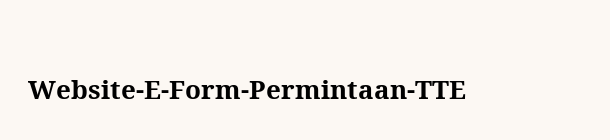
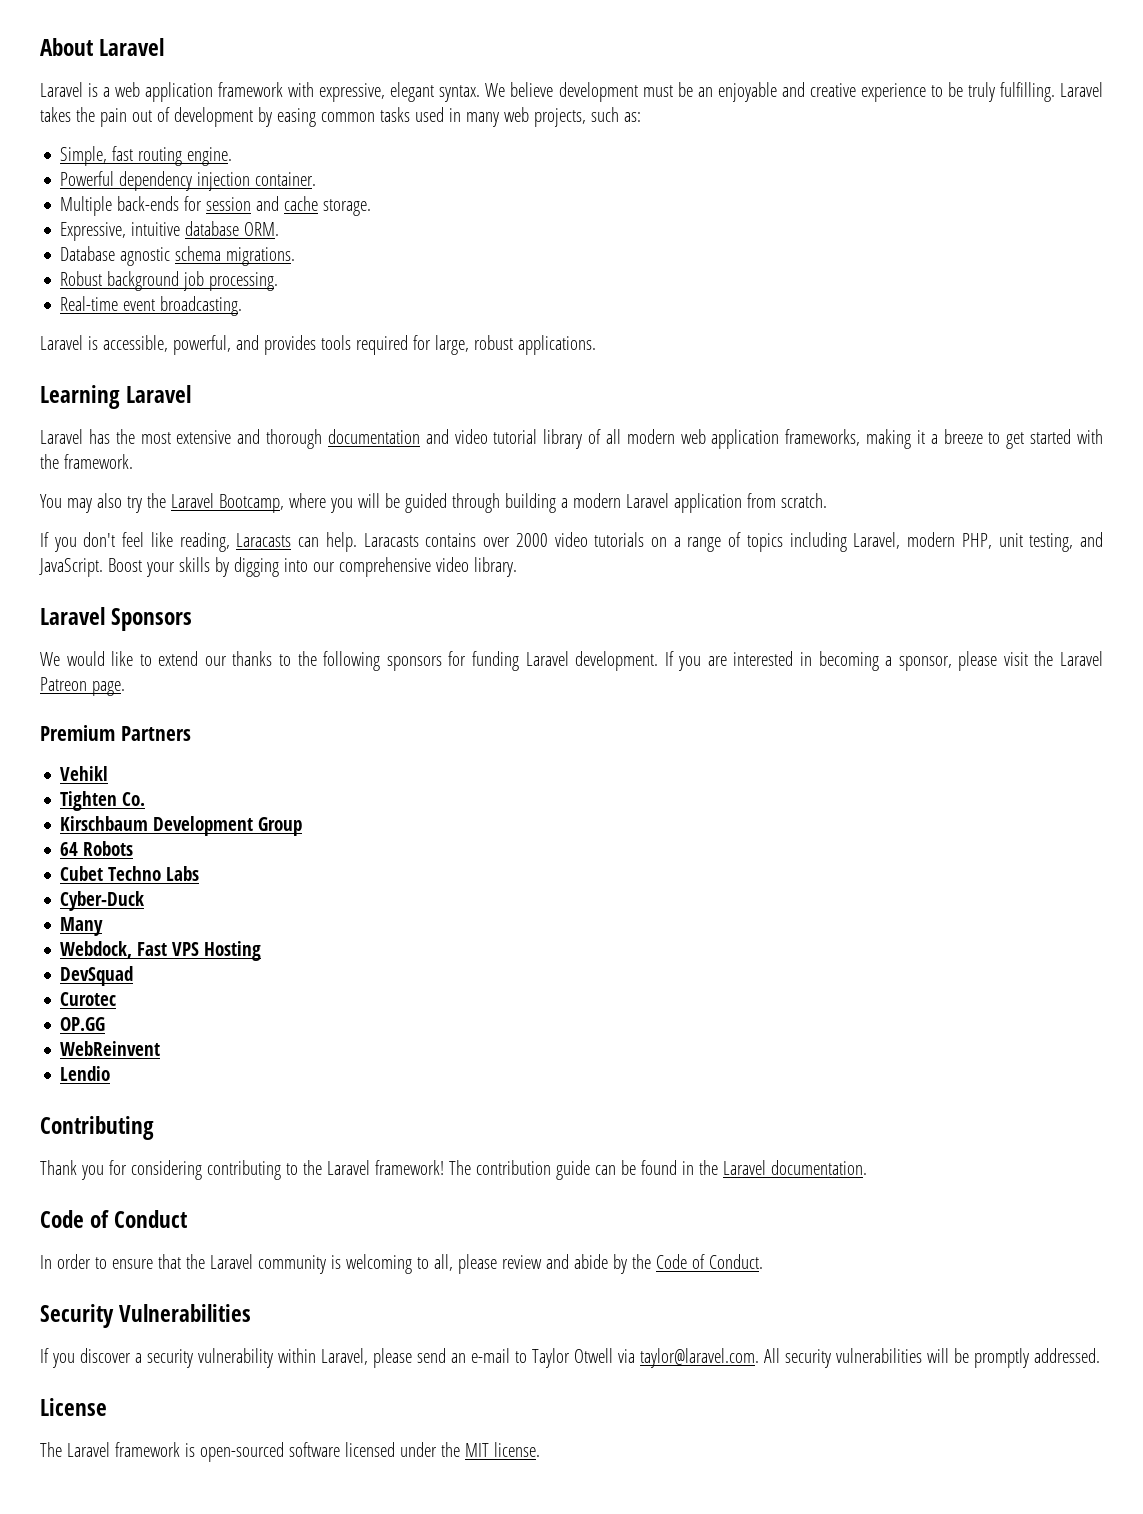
- Website-E-Form-Permintaan-TTE
+ About Laravel
+ Laravel is a web application framework with expressive, elegant syntax. We believe development must be an enjoyable and creative experience to be truly fulfilling. Laravel takes the pain out of development by easing common tasks used in many web projects, such as:
+ Simple, fast routing engine.
+ Powerful dependency injection container.
+ Multiple back-ends for session and cache storage.
+ Expressive, intuitive database ORM.
+ Database agnostic schema migrations.
+ Robust background job processing.
+ Real-time event broadcasting.
+ Laravel is accessible, powerful, and provides tools required for large, robust applications.
+ Learning Laravel
+ Laravel has the most extensive and thorough documentation and video tutorial library of all modern web application frameworks, making it a breeze to get started with the framework.
+ You may also try the Laravel Bootcamp, where you will be guided through building a modern Laravel application from scratch.
+ If you don't feel like reading, Laracasts can help. Laracasts contains over 2000 video tutorials on a range of topics including Laravel, modern PHP, unit testing, and JavaScript. Boost your skills by digging into our comprehensive video library.
+ Laravel Sponsors
+ We would like to extend our thanks to the following sponsors for funding Laravel development. If you are interested in becoming a sponsor, please visit the Laravel Patreon page.
+ Premium Partners
+ Vehikl
+ Tighten Co.
+ Kirschbaum Development Group
+ 64 Robots
+ Cubet Techno Labs
+ Cyber-Duck
+ Many
+ Webdock, Fast VPS Hosting
+ DevSquad
+ Curotec
+ OP.GG
+ WebReinvent
+ Lendio
+ Contributing
+ Thank you for considering contributing to the Laravel framework! The contribution guide can be found in the Laravel documentation.
+ Code of Conduct
+ In order to ensure that the Laravel community is welcoming to all, please review and abide by the Code of Conduct.
+ Security Vulnerabilities
+ If you discover a security vulnerability within Laravel, please send an e-mail to Taylor Otwell via taylor@laravel.com. All security vulnerabilities will be promptly addressed.
+ License
+ The Laravel framework is open-sourced software licensed under the MIT license.

